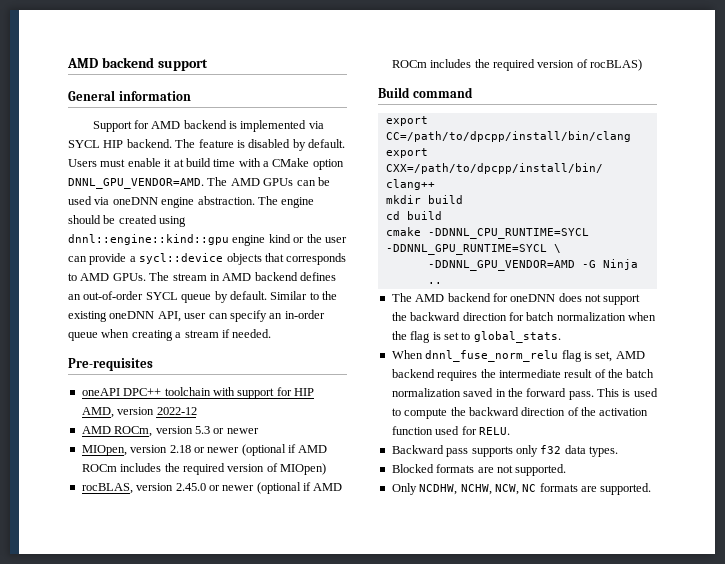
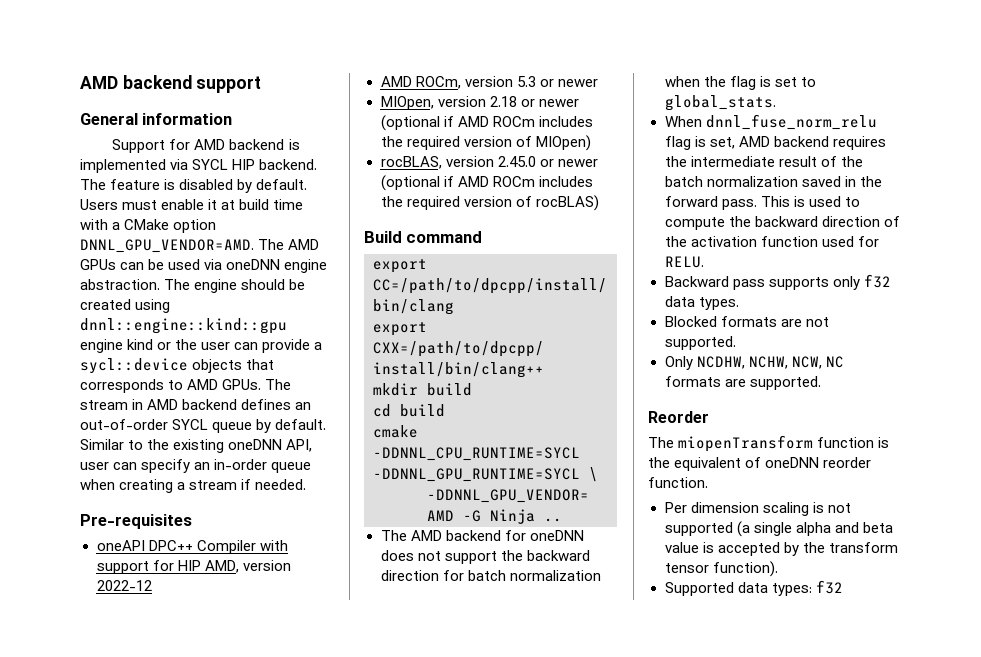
- oneAPI DPC++ toolchain with support for HIP AMD, version 2022-12
+ oneAPI DPC++ Compiler with support for HIP AMD, version 2022-12
+ Reorder
+ The miopenTransform function is the equivalent of oneDNN reorder function.
+ Per dimension scaling is not supported (a single alpha and beta value is accepted by the transform tensor function).
+ Supported data types: f32

